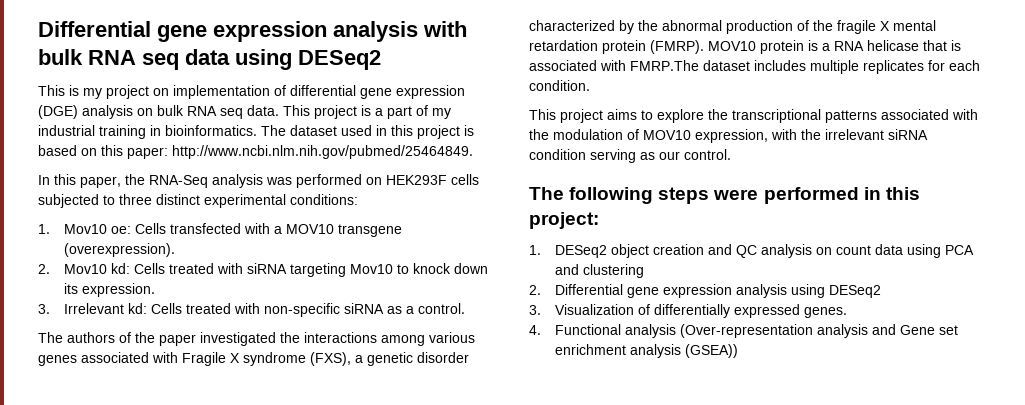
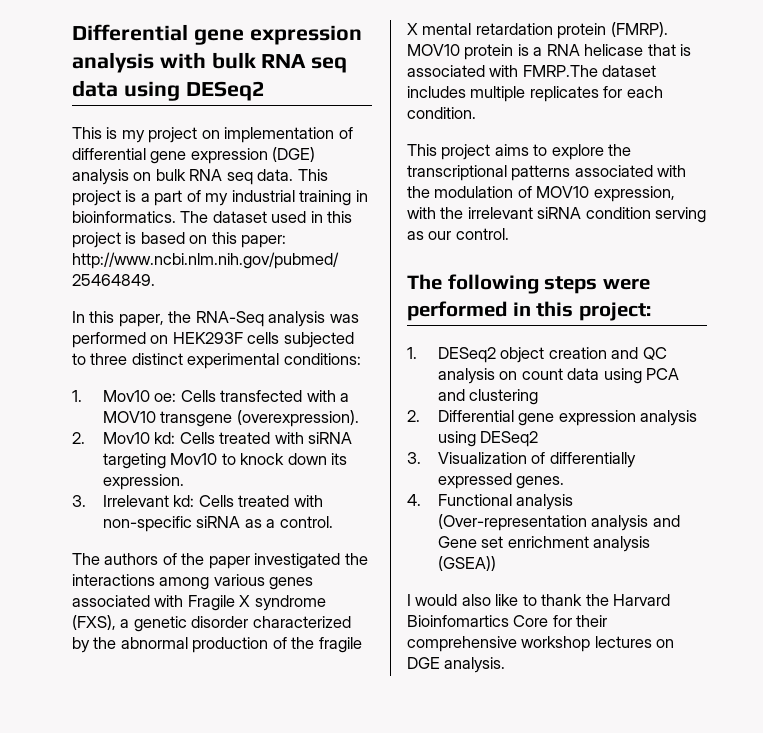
+ I would also like to thank the Harvard Bioinfomartics Core for their comprehensive workshop lectures on DGE analysis.

